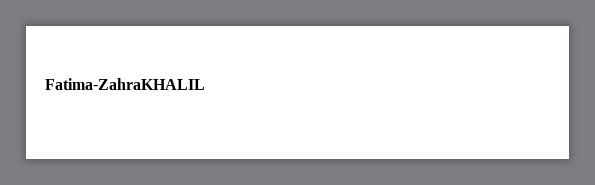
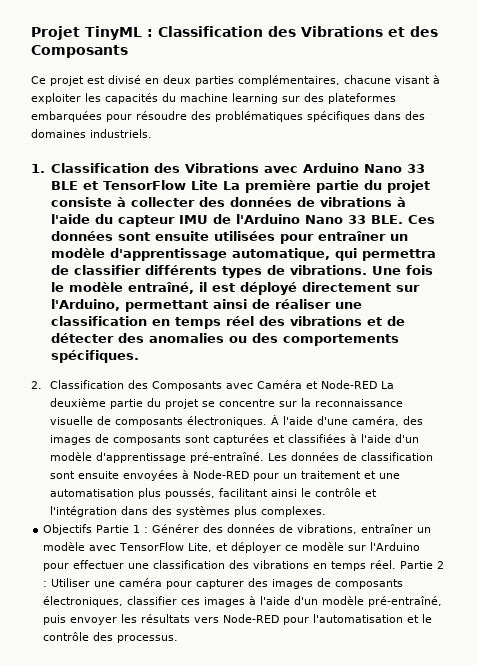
- Fatima-ZahraKHALIL
+ Projet TinyML : Classification des Vibrations et des Composants
+ Ce projet est divisé en deux parties complémentaires, chacune visant à exploiter les capacités du machine learning sur des plateformes embarquées pour résoudre des problématiques spécifiques dans des domaines industriels.
+ 1. Classification des Vibrations avec Arduino Nano 33 BLE et TensorFlow Lite La première partie du projet consiste à collecter des données de vibrations à l'aide du capteur IMU de l'Arduino Nano 33 BLE. Ces données sont ensuite utilisées pour entraîner un modèle d'apprentissage automatique, qui permettra de classifier différents types de vibrations. Une fois le modèle entraîné, il est déployé directement sur l'Arduino, permettant ainsi de réaliser une classification en temps réel des vibrations et de détecter des anomalies ou des comportements spécifiques.
+ 2. Classification des Composants avec Caméra et Node-RED La deuxième partie du projet se concentre sur la reconnaissance visuelle de composants électroniques. À l'aide d'une caméra, des images de composants sont capturées et classifiées à l'aide d'un modèle d'apprentissage pré-entraîné. Les données de classification sont ensuite envoyées à Node-RED pour un traitement et une automatisation plus poussés, facilitant ainsi le contrôle et l'intégration dans des systèmes plus complexes.
+ Objectifs Partie 1 : Générer des données de vibrations, entraîner un modèle avec TensorFlow Lite, et déployer ce modèle sur l'Arduino pour effectuer une classification des vibrations en temps réel. Partie 2 : Utiliser une caméra pour capturer des images de composants électroniques, classifier ces images à l'aide d'un modèle pré-entraîné, puis envoyer les résultats vers Node-RED pour l'automatisation et le contrôle des processus.

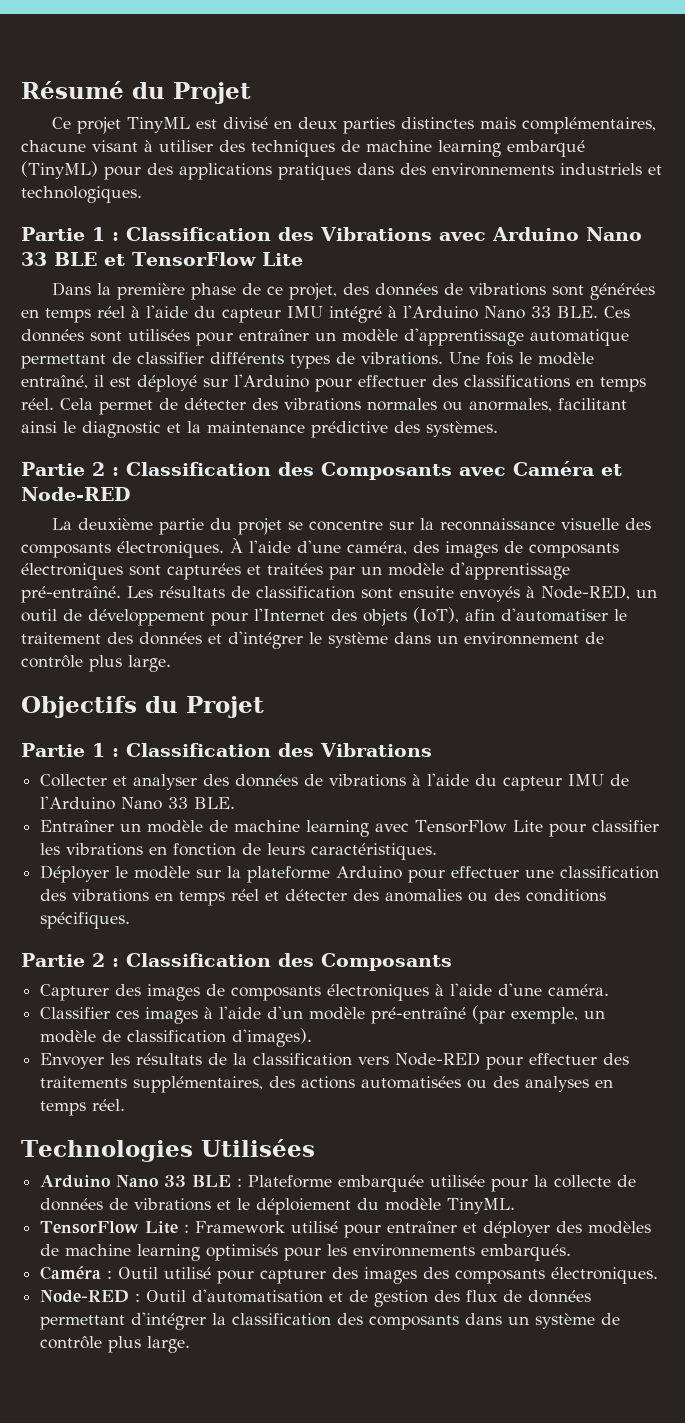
- Projet TinyML : Classification des Vibrations et des Composants
+ Résumé du Projet
- Ce projet est divisé en deux parties complémentaires, chacune visant à exploiter les capacités du machine learning sur des plateformes embarquées pour résoudre des problématiques spécifiques dans des domaines industriels.
- 1. Classification des Vibrations avec Arduino Nano 33 BLE et TensorFlow Lite La première partie du projet consiste à collecter des données de vibrations à l'aide du capteur IMU de l'Arduino Nano 33 BLE. Ces données sont ensuite utilisées pour entraîner un modèle d'apprentissage automatique, qui permettra de classifier différents types de vibrations. Une fois le modèle entraîné, il est déployé directement sur l'Arduino, permettant ainsi de réaliser une classification en temps réel des vibrations et de détecter des anomalies ou des comportements spécifiques.
- 2. Classification des Composants avec Caméra et Node-RED La deuxième partie du projet se concentre sur la reconnaissance visuelle de composants électroniques. À l'aide d'une caméra, des images de composants sont capturées et classifiées à l'aide d'un modèle d'apprentissage pré-entraîné. Les données de classification sont ensuite envoyées à Node-RED pour un traitement et une automatisation plus poussés, facilitant ainsi le contrôle et l'intégration dans des systèmes plus complexes.
- Objectifs Partie 1 : Générer des données de vibrations, entraîner un modèle avec TensorFlow Lite, et déployer ce modèle sur l'Arduino pour effectuer une classification des vibrations en temps réel. Partie 2 : Utiliser une caméra pour capturer des images de composants électroniques, classifier ces images à l'aide d'un modèle pré-entraîné, puis envoyer les résultats vers Node-RED pour l'automatisation et le contrôle des processus.
+ Ce projet TinyML est divisé en deux parties distinctes mais complémentaires, chacune visant à utiliser des techniques de machine learning embarqué (TinyML) pour des applications pratiques dans des environnements industriels et technologiques.
+ Partie 1 : Classification des Vibrations avec Arduino Nano 33 BLE et TensorFlow Lite
+ Dans la première phase de ce projet, des données de vibrations sont générées en temps réel à l'aide du capteur IMU intégré à l'Arduino Nano 33 BLE. Ces données sont utilisées pour entraîner un modèle d'apprentissage automatique permettant de classifier différents types de vibrations. Une fois le modèle entraîné, il est déployé sur l'Arduino pour effectuer des classifications en temps réel. Cela permet de détecter des vibrations normales ou anormales, facilitant ainsi le diagnostic et la maintenance prédictive des systèmes.
+ Partie 2 : Classification des Composants avec Caméra et Node-RED
+ La deuxième partie du projet se concentre sur la reconnaissance visuelle des composants électroniques. À l'aide d'une caméra, des images de composants électroniques sont capturées et traitées par un modèle d'apprentissage pré-entraîné. Les résultats de classification sont ensuite envoyés à Node-RED, un outil de développement pour l'Internet des objets (IoT), afin d'automatiser le traitement des données et d'intégrer le système dans un environnement de contrôle plus large.
+ Objectifs du Projet
+ Partie 1 : Classification des Vibrations
+ Collecter et analyser des données de vibrations à l'aide du capteur IMU de l'Arduino Nano 33 BLE.
+ Entraîner un modèle de machine learning avec TensorFlow Lite pour classifier les vibrations en fonction de leurs caractéristiques.
+ Déployer le modèle sur la plateforme Arduino pour effectuer une classification des vibrations en temps réel et détecter des anomalies ou des conditions spécifiques.
+ Partie 2 : Classification des Composants
+ Capturer des images de composants électroniques à l'aide d'une caméra.
+ Classifier ces images à l'aide d'un modèle pré-entraîné (par exemple, un modèle de classification d'images).
+ Envoyer les résultats de la classification vers Node-RED pour effectuer des traitements supplémentaires, des actions automatisées ou des analyses en temps réel.
+ Technologies Utilisées
+ Arduino Nano 33 BLE : Plateforme embarquée utilisée pour la collecte de données de vibrations et le déploiement du modèle TinyML.
+ TensorFlow Lite : Framework utilisé pour entraîner et déployer des modèles de machine learning optimisés pour les environnements embarqués.
+ Caméra : Outil utilisé pour capturer des images des composants électroniques.
+ Node-RED : Outil d'automatisation et de gestion des flux de données permettant d'intégrer la classification des composants dans un système de contrôle plus large.

